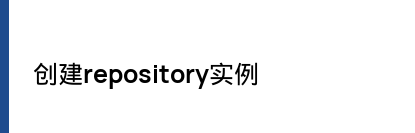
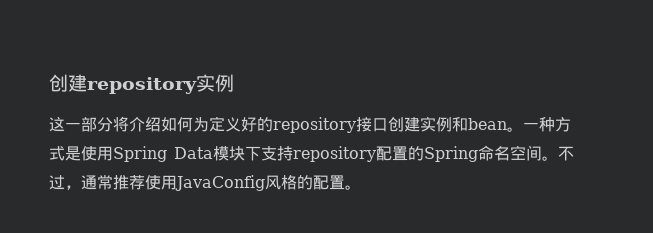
+ 这一部分将介绍如何为定义好的repository接口创建实例和bean。一种方式是使用Spring Data模块下支持repository配置的Spring命名空间。不过，通常推荐使用JavaConfig风格的配置。

